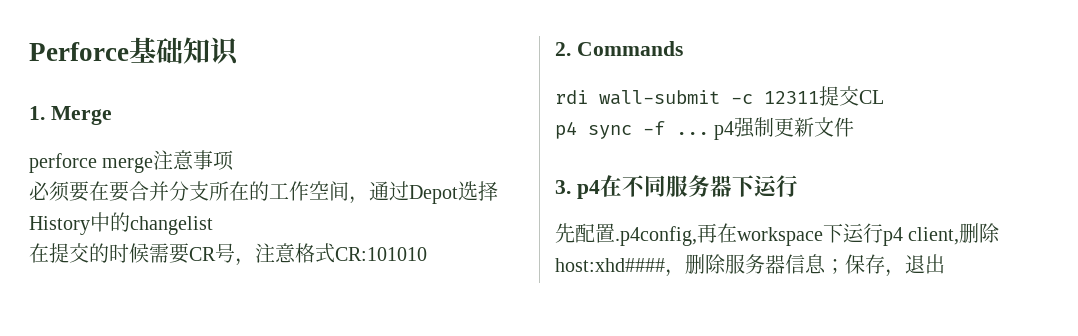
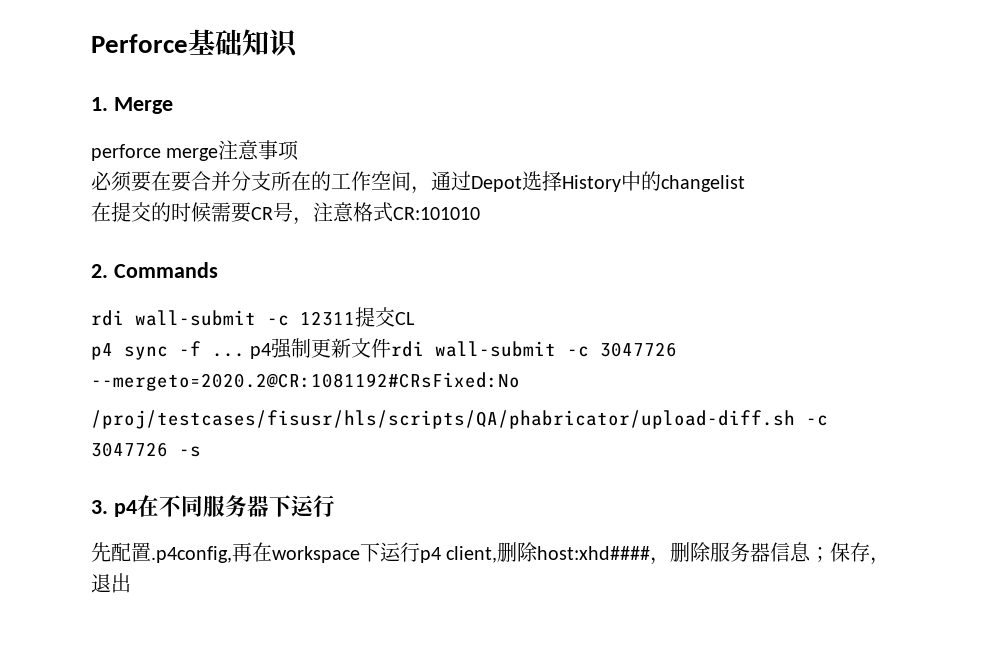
- p4 sync -f ... p4强制更新文件
+ p4 sync -f ... p4强制更新文件rdi wall-submit -c 3047726 --mergeto=2020.2@CR:1081192#CRsFixed:No
+ /proj/testcases/fisusr/hls/scripts/QA/phabricator/upload-diff.sh -c 3047726 -s

